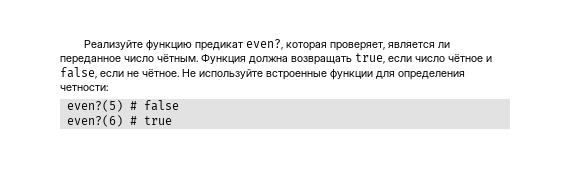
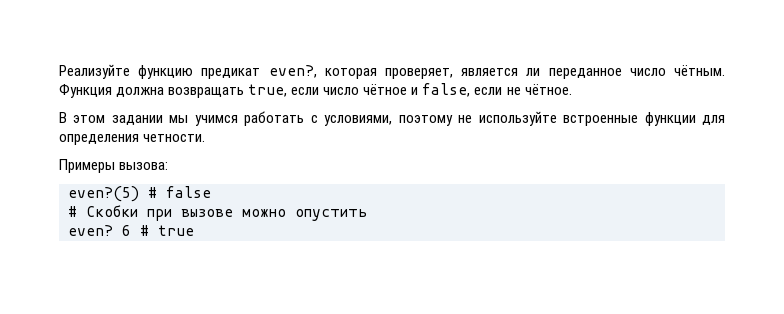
- Функция должна возвращать true, если число чётное и false, если не чётное. Не используйте встроенные функции для определения четности:
+ Функция должна возвращать true, если число чётное и false, если не чётное.
+ В этом задании мы учимся работать с условиями, поэтому не используйте встроенные функции для определения четности.
+ Примеры вызова:
- even?(6) # true
+ # Скобки при вызове можно опустить
+ even? 6 # true

